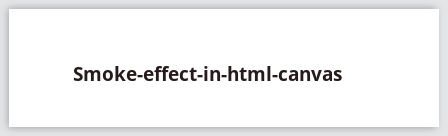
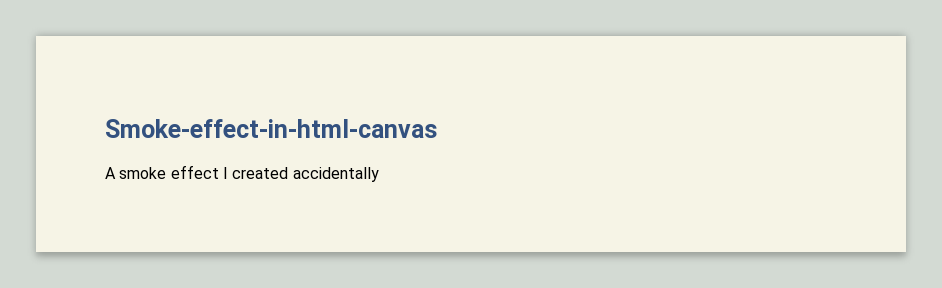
+ A smoke effect I created accidentally

